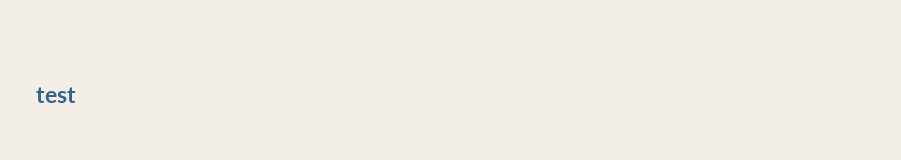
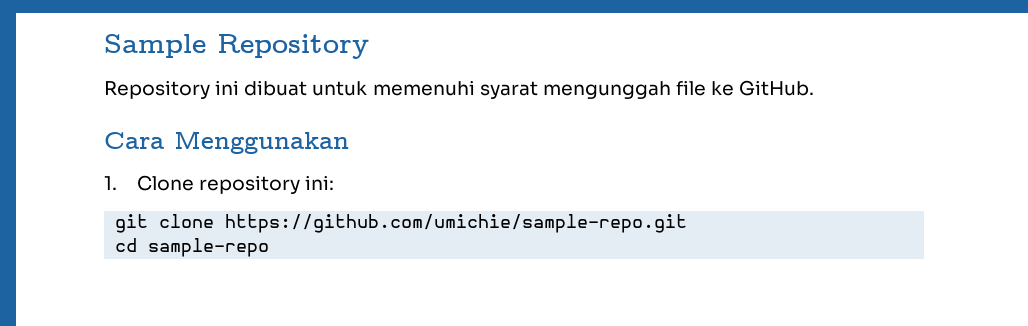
- test
+ Sample Repository
+ Repository ini dibuat untuk memenuhi syarat mengunggah file ke GitHub.
+ Cara Menggunakan
+ 1. Clone repository ini:
+ git clone https://github.com/umichie/sample-repo.git
+ cd sample-repo

